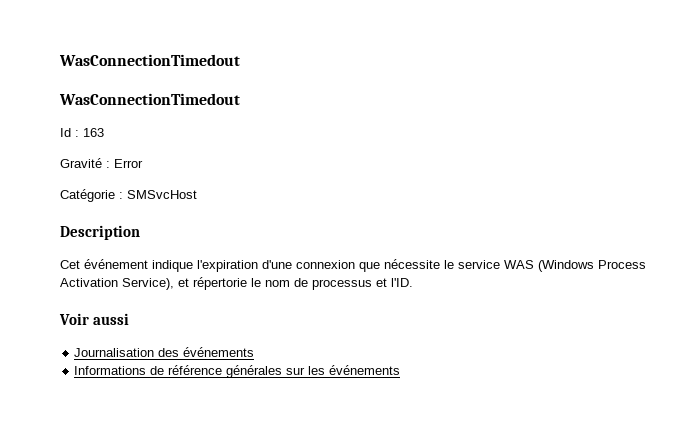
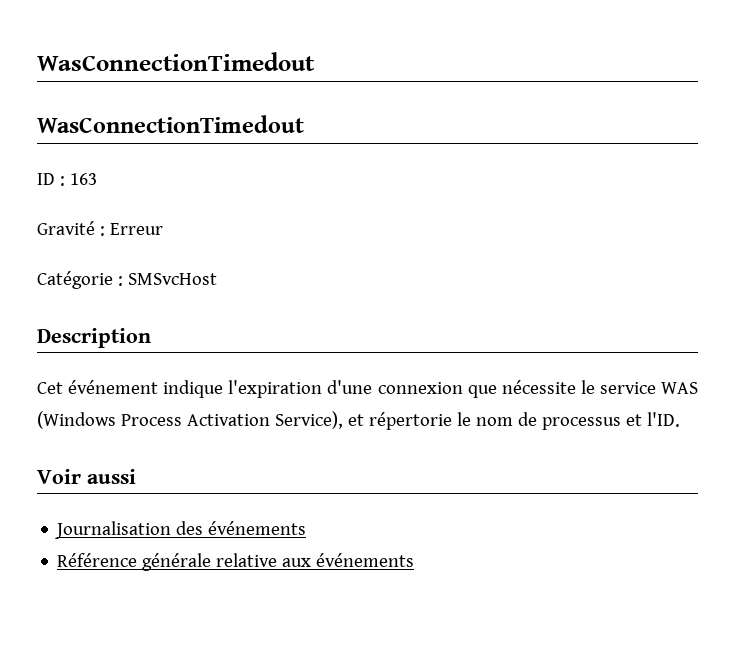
- Id : 163
+ ID : 163
- Gravité : Error
+ Gravité : Erreur
- Informations de référence générales sur les événements
+ Référence générale relative aux événements

